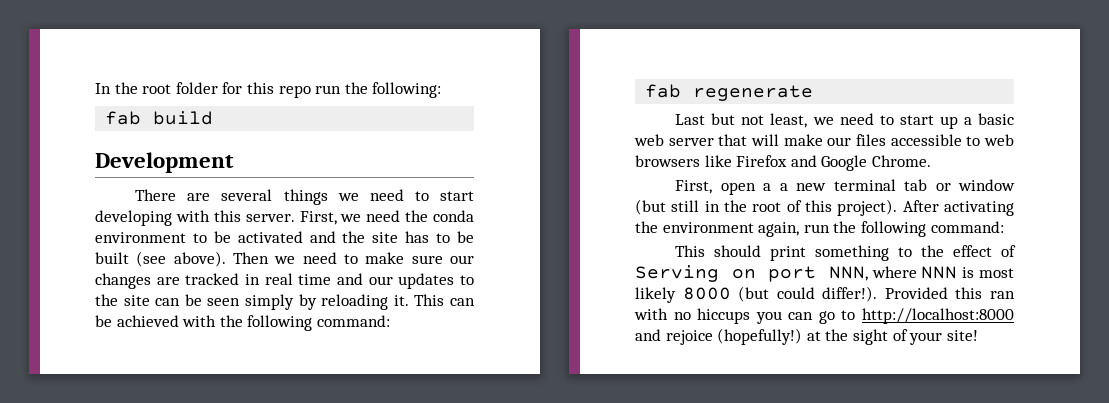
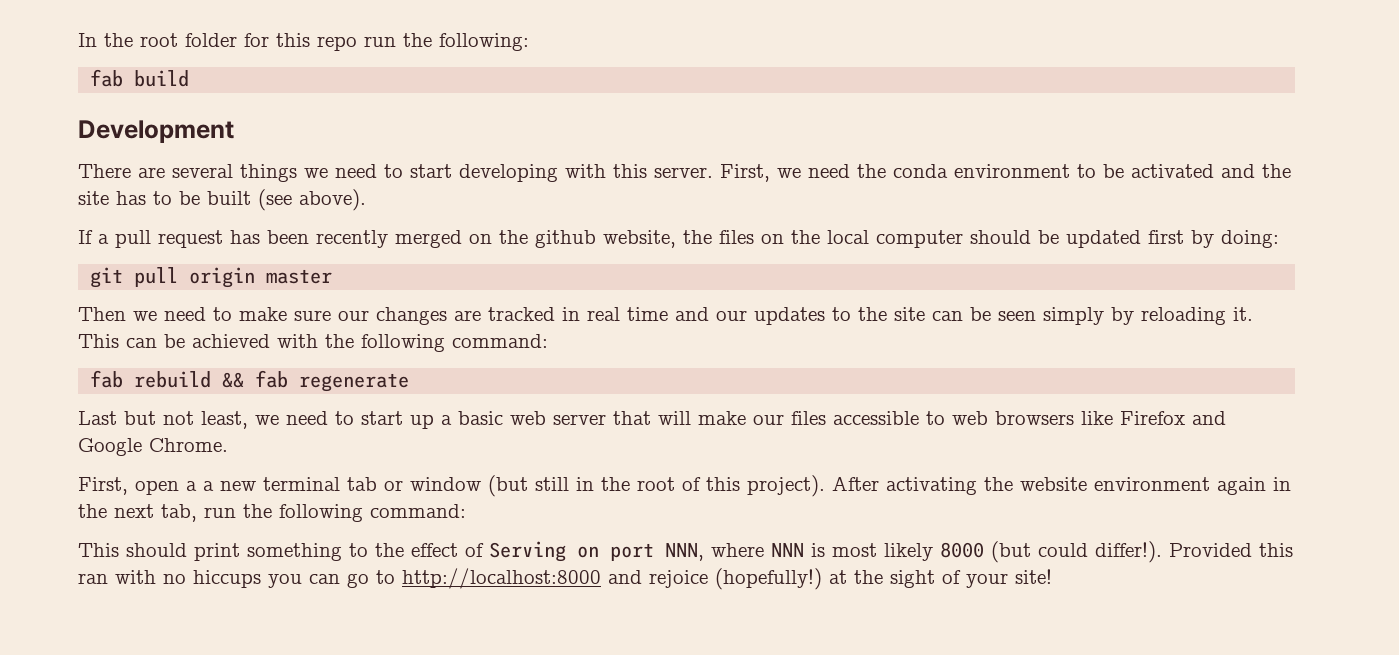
- First, we need the conda environment to be activated and the site has to be built (see above). Then we need to make sure our changes are tracked in real time and our updates to the site can be seen simply by reloading it.
+ First, we need the conda environment to be activated and the site has to be built (see above).
+ If a pull request has been recently merged on the github website, the files on the local computer should be updated first by doing:
+ git pull origin master
+ Then we need to make sure our changes are tracked in real time and our updates to the site can be seen simply by reloading it.
- fab regenerate
+ fab rebuild && fab regenerate
- After activating the environment again, run the following command:
+ After activating the website environment again in the next tab, run the following command:

